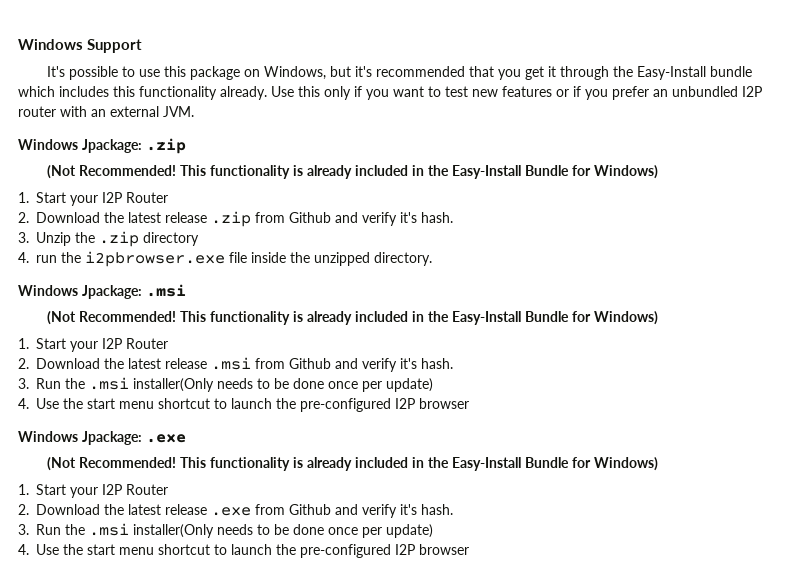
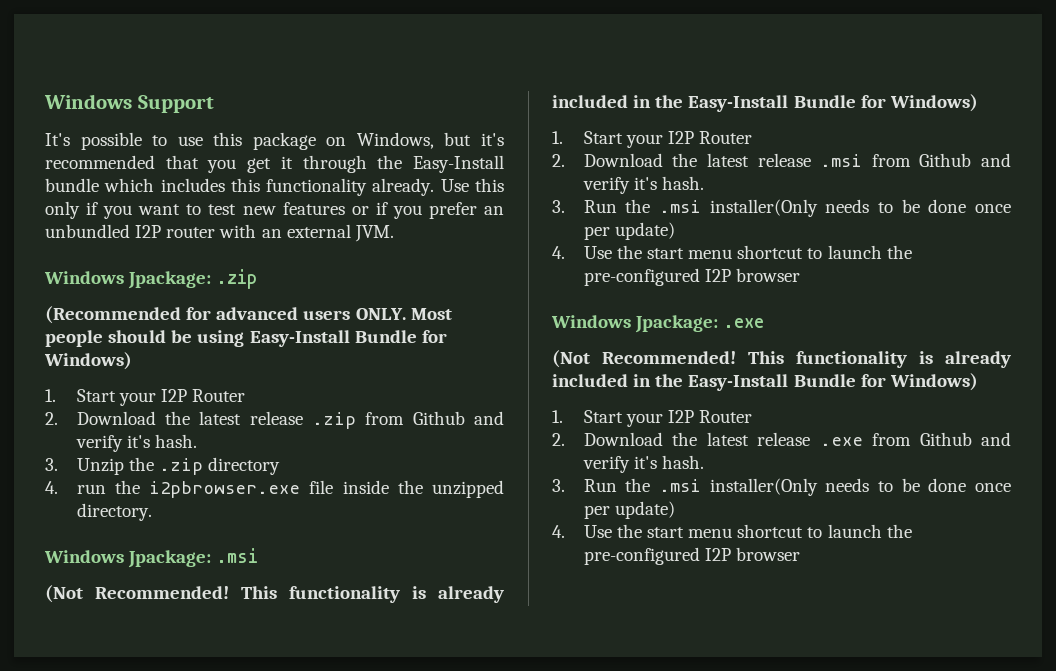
  Windows Jpackage: .zip
- (Not Recommended! This functionality is already included in the Easy-Install Bundle for Windows)
+ (Recommended for advanced users ONLY. Most people should be using Easy-Install Bundle for Windows)

